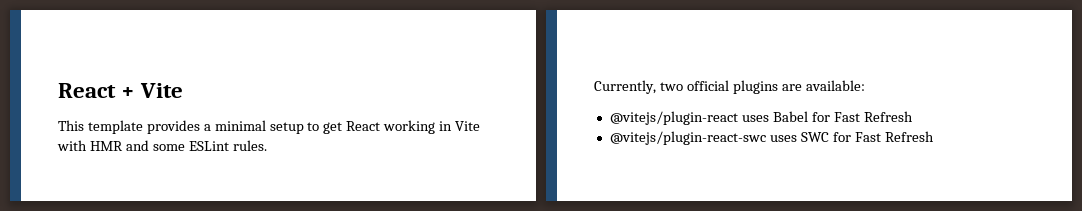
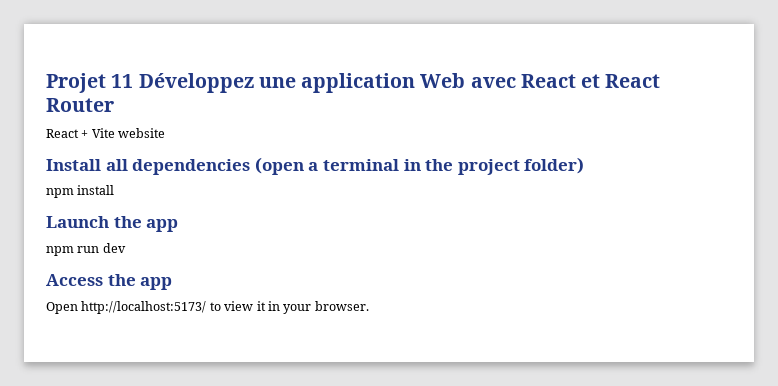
- React + Vite
- This template provides a minimal setup to get React working in Vite with HMR and some ESLint rules.
- Currently, two official plugins are available:
- @vitejs/plugin-react uses Babel for Fast Refresh
- @vitejs/plugin-react-swc uses SWC for Fast Refresh
+ Projet 11 Développez une application Web avec React et React Router
+ React + Vite website
+ Install all dependencies (open a terminal in the project folder)
+ npm install
+ Launch the app
+ npm run dev
+ Access the app
+ Open http://localhost:5173/ to view it in your browser.

